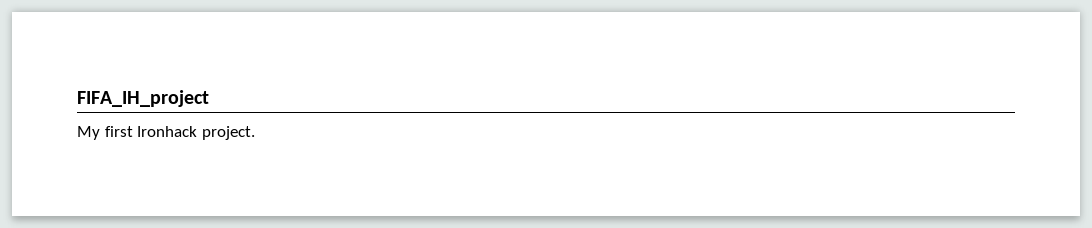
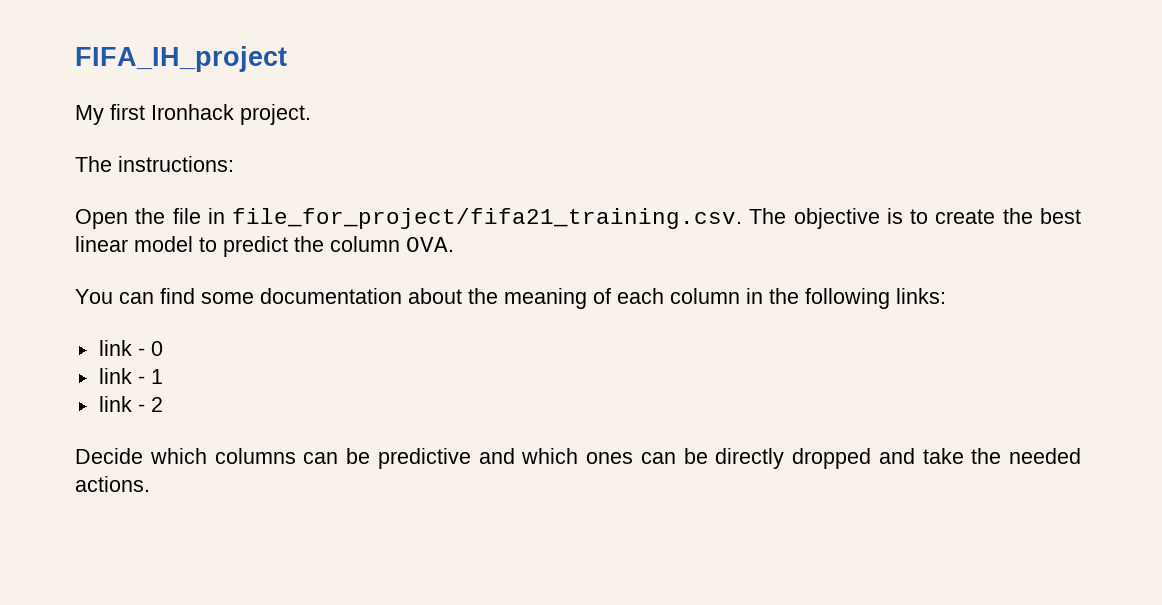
+ The instructions:
+ Open the file in file_for_project/fifa21_training.csv. The objective is to create the best linear model to predict the column OVA.
+ You can find some documentation about the meaning of each column in the following links:
+ link - 0
+ link - 1
+ link - 2
+ Decide which columns can be predictive and which ones can be directly dropped and take the needed actions.

